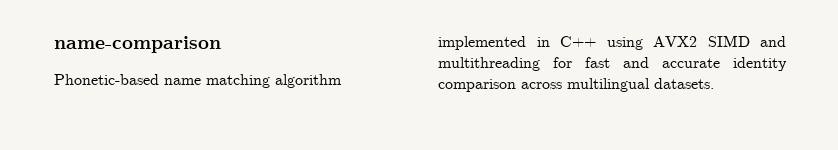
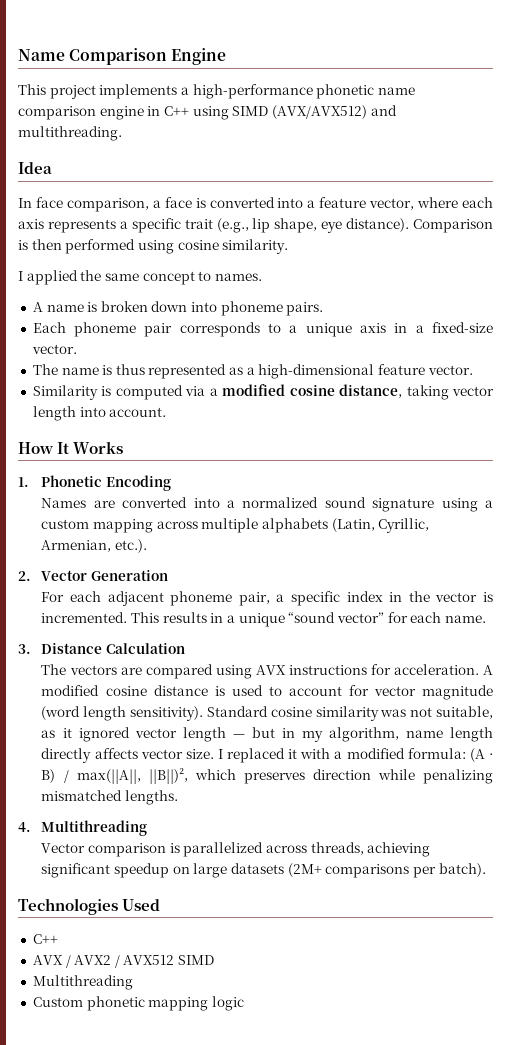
- name-comparison
- Phonetic-based name matching algorithm implemented in C++ using AVX2 SIMD and multithreading for fast and accurate identity comparison across multilingual datasets.
+ Name Comparison Engine
+ This project implements a high-performance phonetic name comparison engine in C++ using SIMD (AVX/AVX512) and multithreading.
+ Idea
+ In face comparison, a face is converted into a feature vector, where each axis represents a specific trait (e.g., lip shape, eye distance). Comparison is then performed using cosine similarity.
+ I applied the same concept to names.
+ A name is broken down into phoneme pairs.
+ Each phoneme pair corresponds to a unique axis in a fixed-size vector.
+ The name is thus represented as a high-dimensional feature vector.
+ Similarity is computed via a modified cosine distance, taking vector length into account.
+ How It Works
+ 1. Phonetic Encoding
+ Names are converted into a normalized sound signature using a custom mapping across multiple alphabets (Latin, Cyrillic, Armenian, etc.).
+ 2. Vector Generation
+ For each adjacent phoneme pair, a specific index in the vector is incremented. This results in a unique “sound vector” for each name.
+ 3. Distance Calculation
+ The vectors are compared using AVX instructions for acceleration. A modified cosine distance is used to account for vector magnitude (word length sensitivity). Standard cosine similarity was not suitable, as it ignored vector length — but in my algorithm, name length directly affects vector size. I replaced it with a modified formula: (A · B) / max(||A||, ||B||)², which preserves direction while penalizing mismatched lengths.
+ 4. Multithreading
+ Vector comparison is parallelized across threads, achieving significant speedup on large datasets (2M+ comparisons per batch).
+ Technologies Used
+ C++
+ AVX / AVX2 / AVX512 SIMD
+ Multithreading
+ Custom phonetic mapping logic

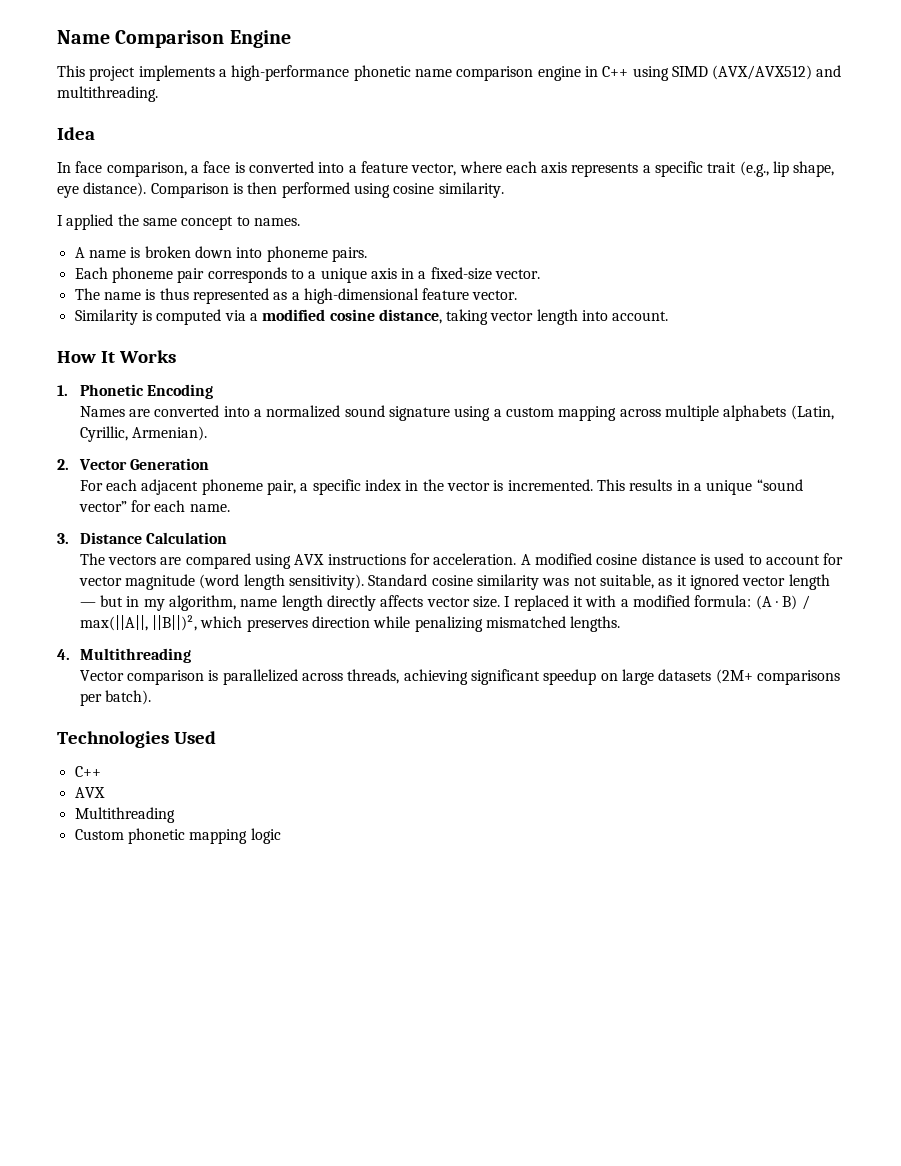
- Names are converted into a normalized sound signature using a custom mapping across multiple alphabets (Latin, Cyrillic, Armenian, etc.).
+ Names are converted into a normalized sound signature using a custom mapping across multiple alphabets (Latin, Cyrillic, Armenian).
  Technologies Used
  C++
- AVX / AVX2 / AVX512 SIMD
+ AVX

